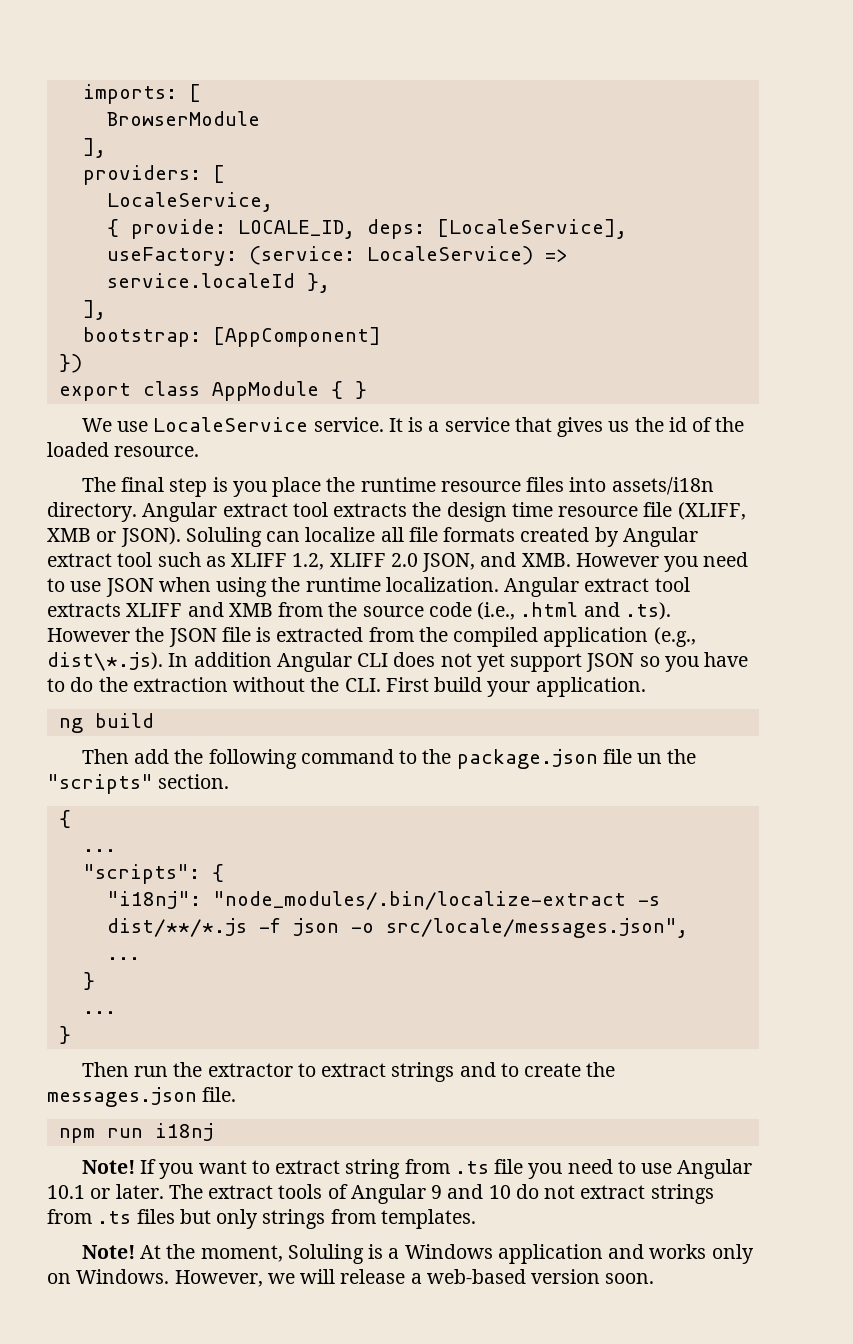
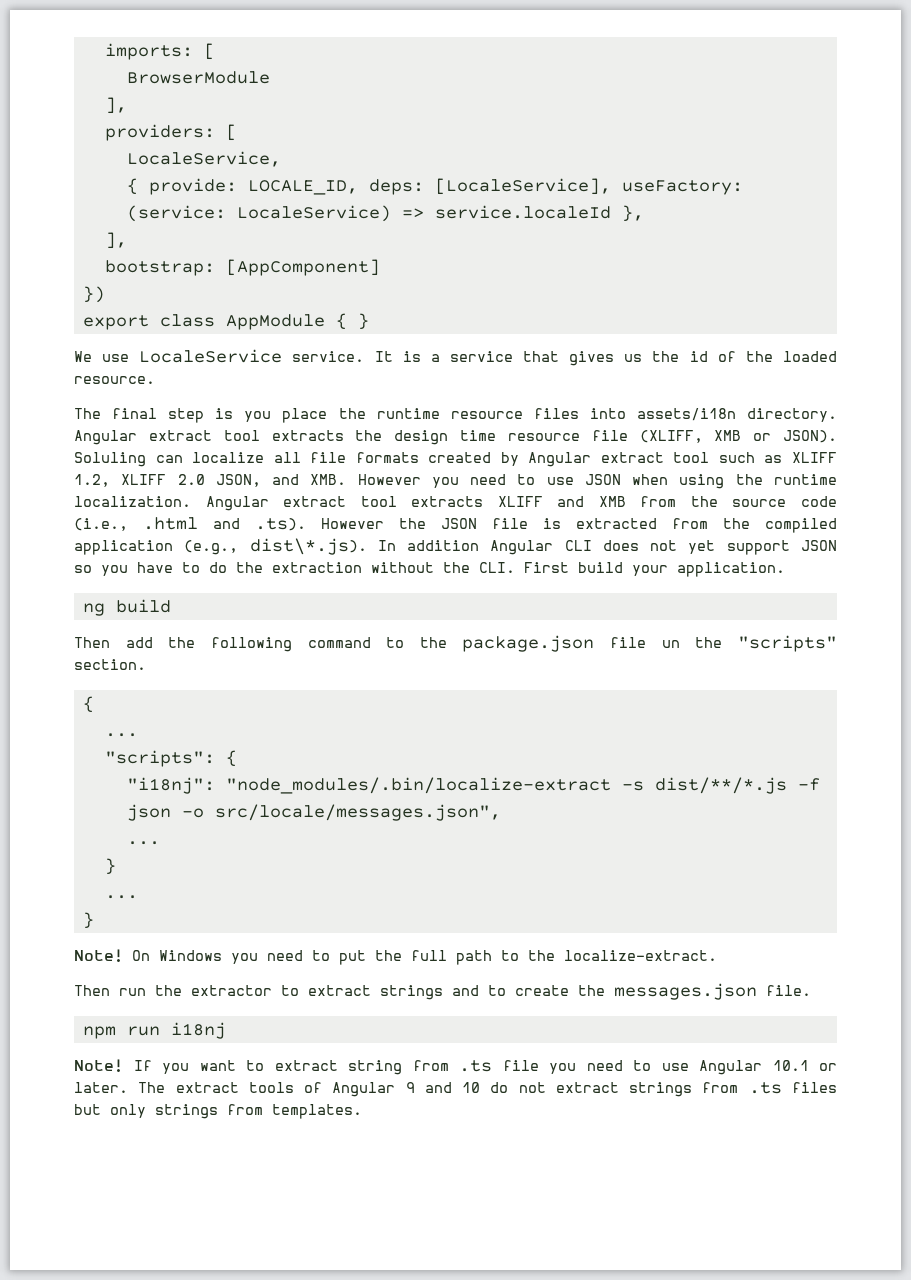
+ Note! On Windows you need to put the full path to the localize-extract.
- Note! At the moment, Soluling is a Windows application and works only on Windows. However, we will release a web-based version soon.

